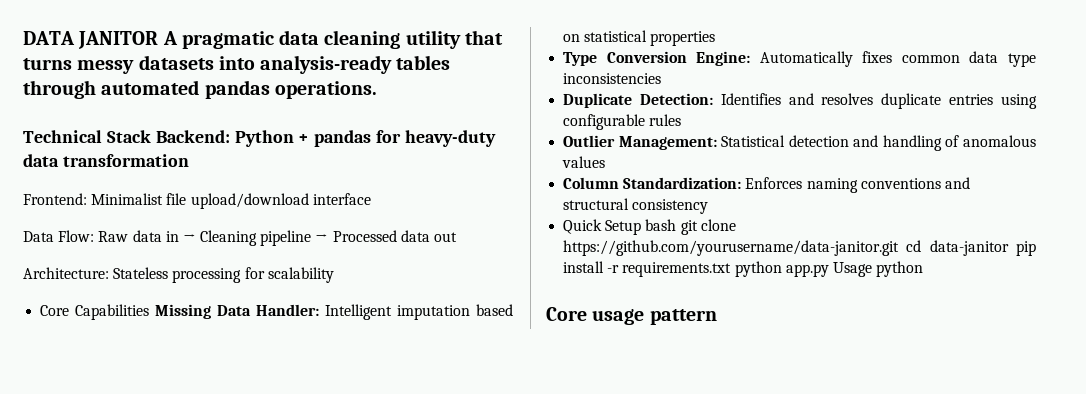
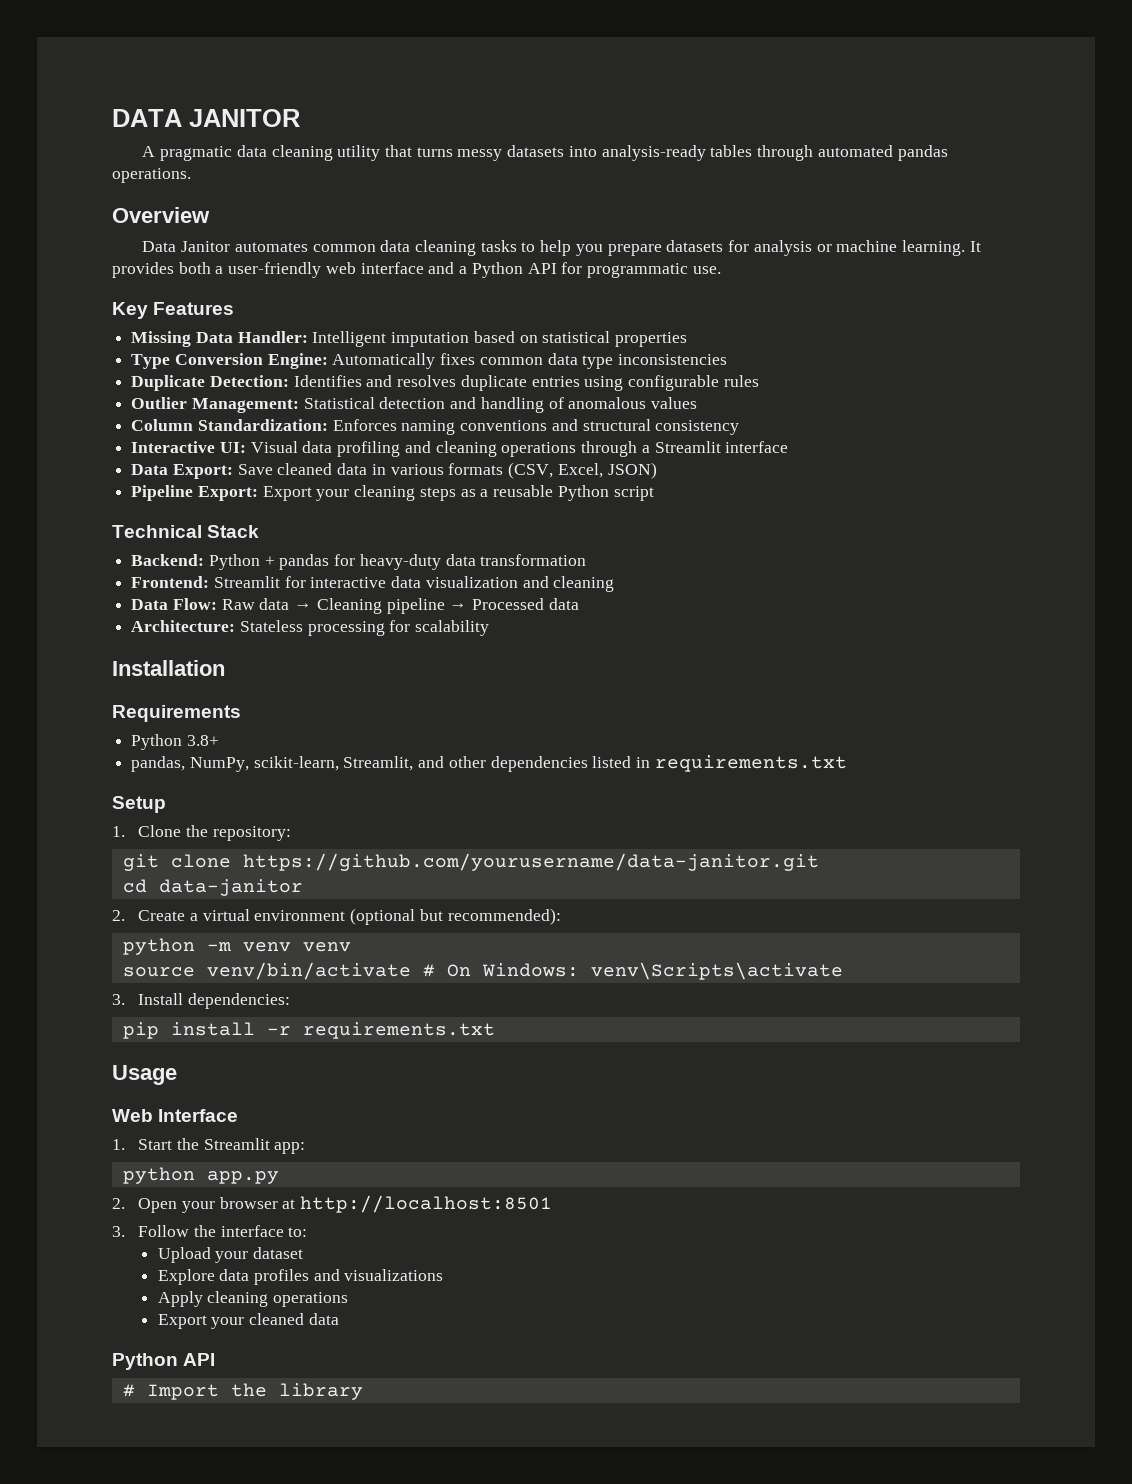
- DATA JANITOR A pragmatic data cleaning utility that turns messy datasets into analysis-ready tables through automated pandas operations.
+ DATA JANITOR
+ A pragmatic data cleaning utility that turns messy datasets into analysis-ready tables through automated pandas operations.
- Technical Stack Backend: Python + pandas for heavy-duty data transformation
- Frontend: Minimalist file upload/download interface
- Data Flow: Raw data in → Cleaning pipeline → Processed data out
- Architecture: Stateless processing for scalability
- Core Capabilities Missing Data Handler: Intelligent imputation based on statistical properties
+ Overview
+ Data Janitor automates common data cleaning tasks to help you prepare datasets for analysis or machine learning. It provides both a user-friendly web interface and a Python API for programmatic use.
+ Key Features
+ Missing Data Handler: Intelligent imputation based on statistical properties
- Quick Setup bash git clone https://github.com/yourusername/data-janitor.git cd data-janitor pip install -r requirements.txt python app.py Usage python
- Core usage pattern
+ Interactive UI: Visual data profiling and cleaning operations through a Streamlit interface
+ Data Export: Save cleaned data in various formats (CSV, Excel, JSON)
+ Pipeline Export: Export your cleaning steps as a reusable Python script
+ Technical Stack
+ Backend: Python + pandas for heavy-duty data transformation
+ Frontend: Streamlit for interactive data visualization and cleaning
+ Data Flow: Raw data → Cleaning pipeline → Processed data
+ Architecture: Stateless processing for scalability
+ Installation
+ Requirements
+ Python 3.8+
+ pandas, NumPy, scikit-learn, Streamlit, and other dependencies listed in requirements.txt
+ Setup
+ 1. Clone the repository:
+ git clone https://github.com/yourusername/data-janitor.git
+ cd data-janitor
+ 2. Create a virtual environment (optional but recommended):
+ python -m venv venv
+ source venv/bin/activate # On Windows: venv\Scripts\activate
+ 3. Install dependencies:
+ pip install -r requirements.txt
+ Usage
+ Web Interface
+ 1. Start the Streamlit app:
+ python app.py
+ 2. Open your browser at http://localhost:8501
+ 3. Follow the interface to:
+ Upload your dataset
+ Explore data profiles and visualizations
+ Apply cleaning operations
+ Export your cleaned data
+ Python API
+ # Import the library

